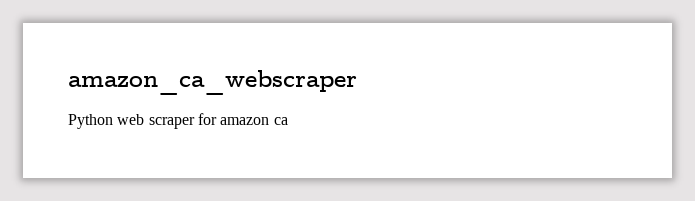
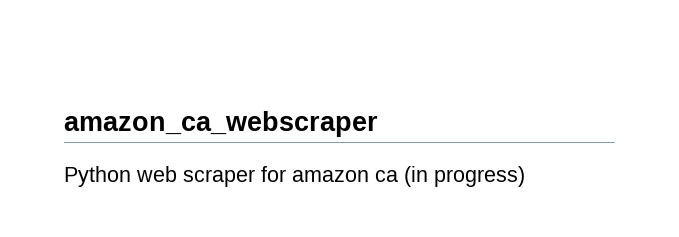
- Python web scraper for amazon ca
+ Python web scraper for amazon ca (in progress)

